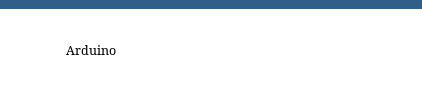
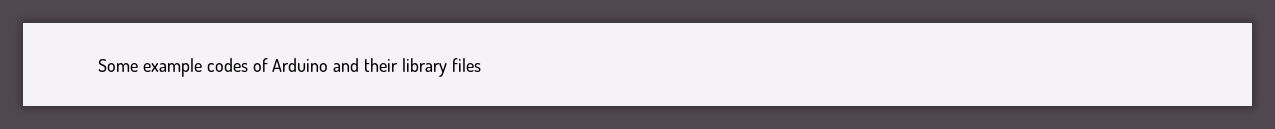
- Arduino
+ Some example codes of Arduino and their library files

